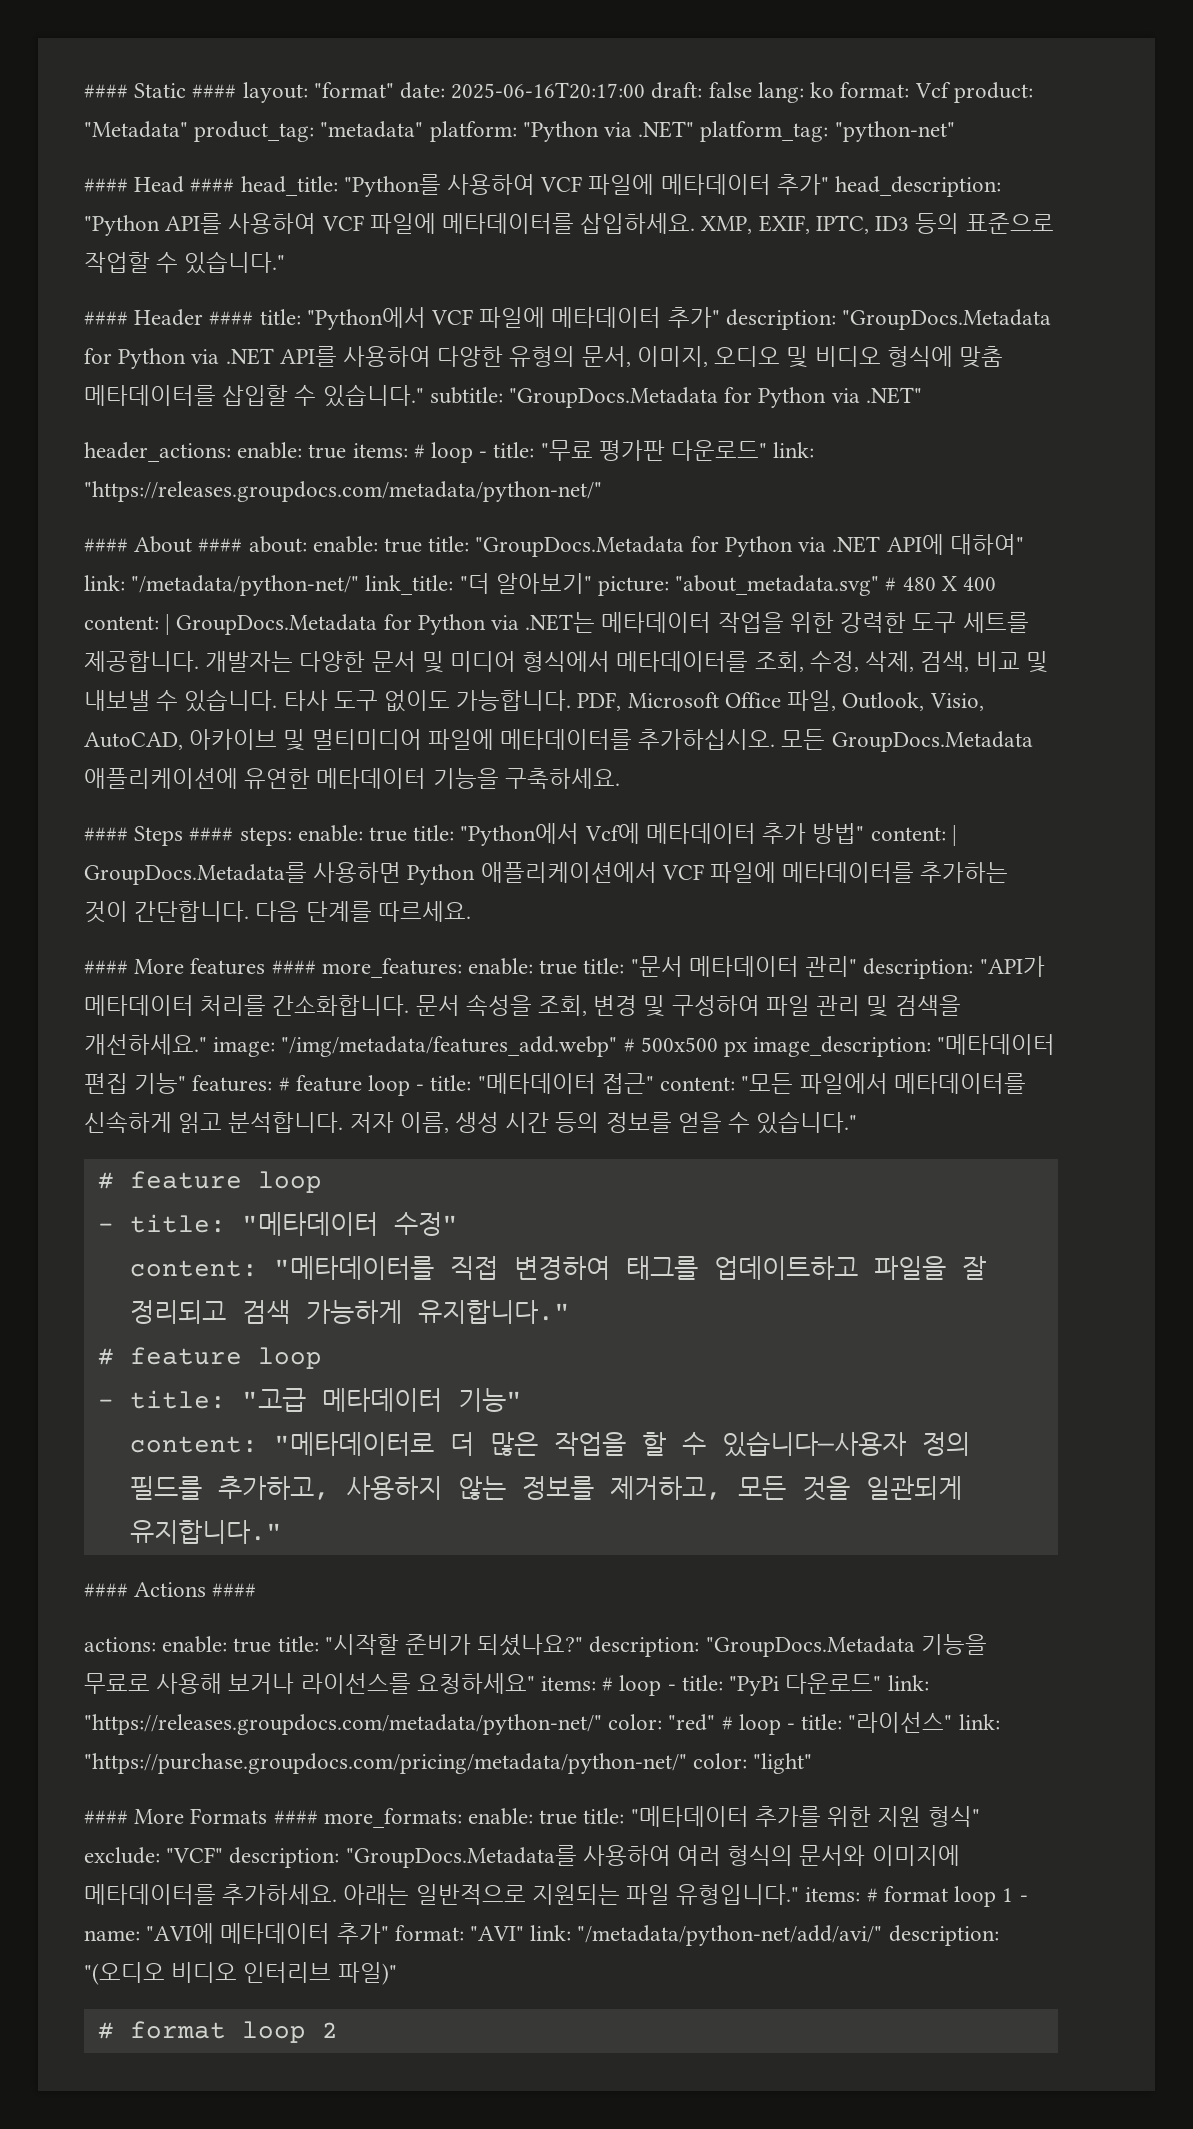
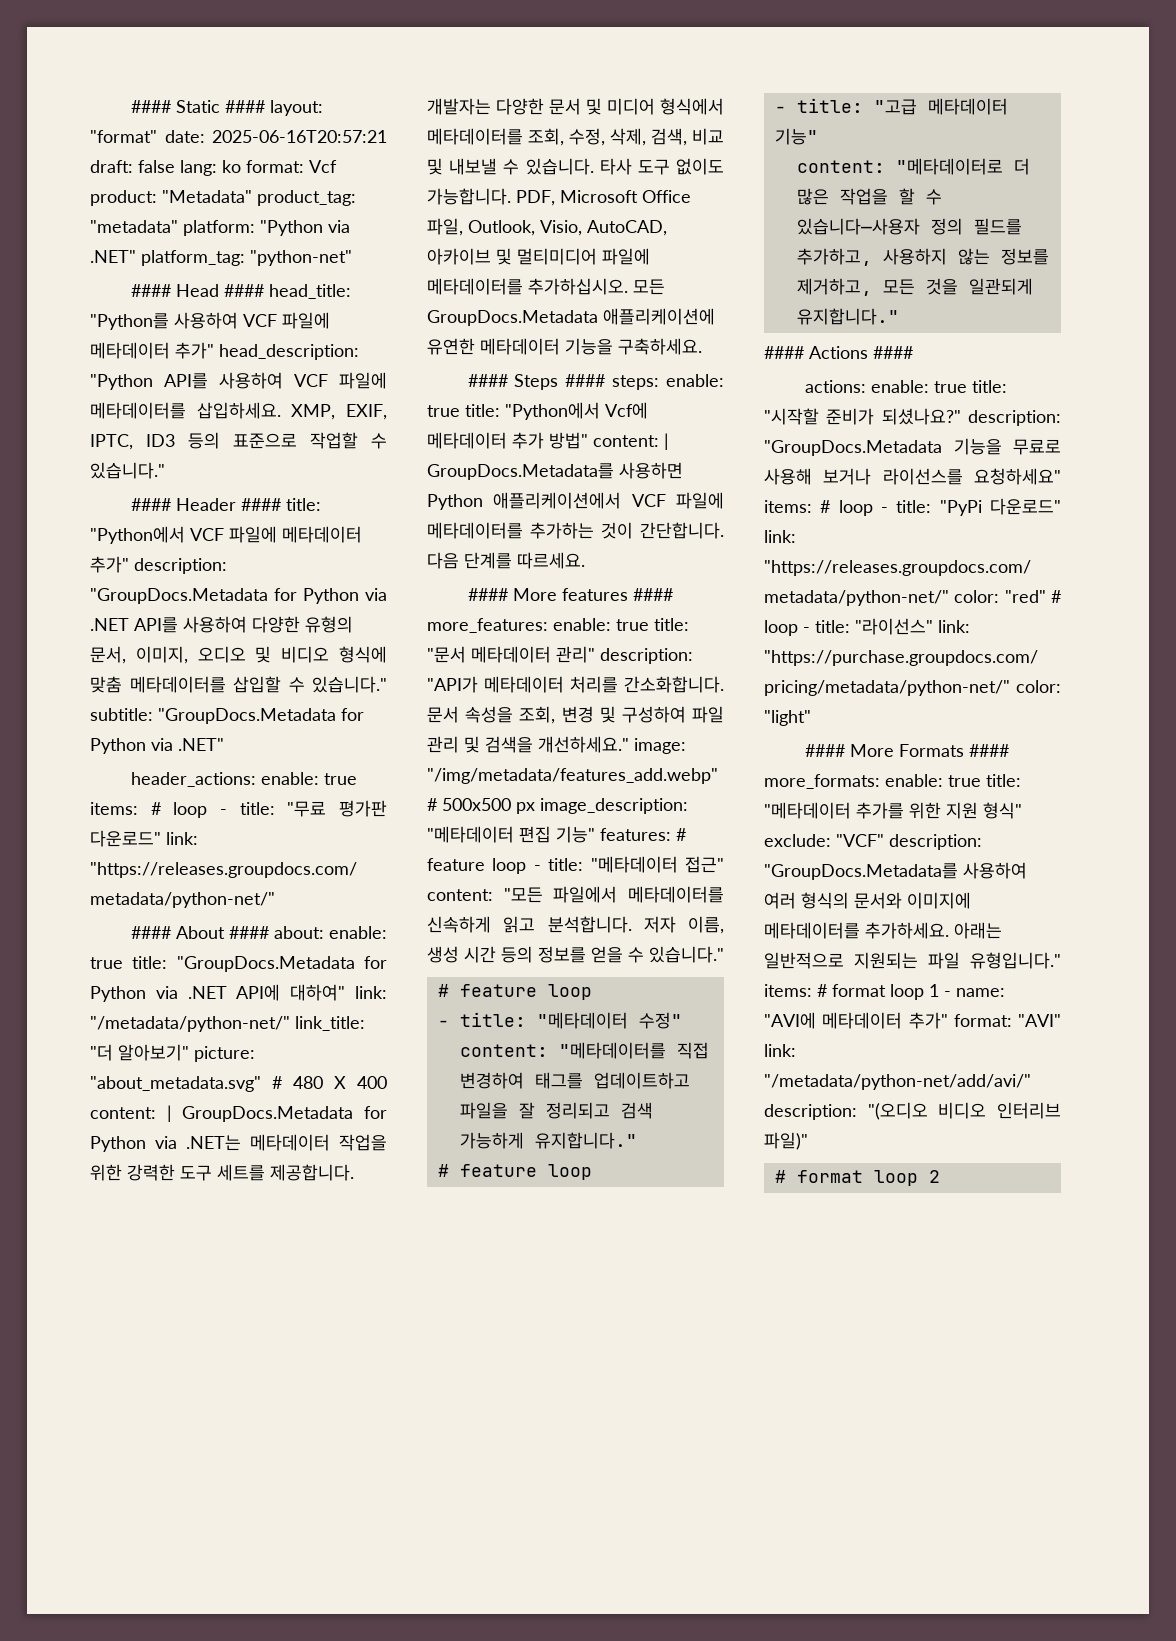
- #### Static #### layout: "format" date: 2025-06-16T20:17:00 draft: false lang: ko format: Vcf product: "Metadata" product_tag: "metadata" platform: "Python via .NET" platform_tag: "python-net"
+ #### Static #### layout: "format" date: 2025-06-16T20:57:21 draft: false lang: ko format: Vcf product: "Metadata" product_tag: "metadata" platform: "Python via .NET" platform_tag: "python-net"

